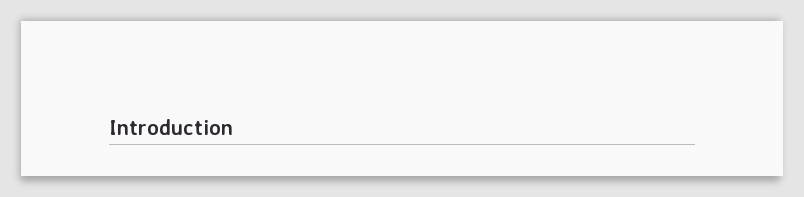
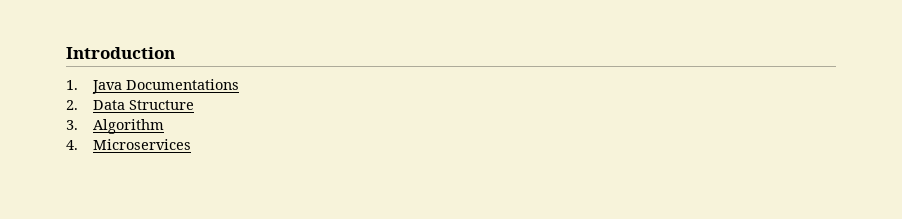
+ 1. Java Documentations
+ 2. Data Structure
+ 3. Algorithm
+ 4. Microservices

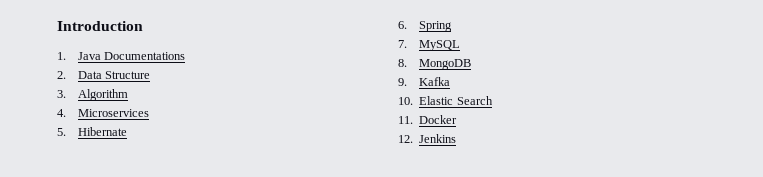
+ 5. Hibernate
+ 6. Spring
+ 7. MySQL
+ 8. MongoDB
+ 9. Kafka
+ 10. Elastic Search
+ 11. Docker
+ 12. Jenkins

